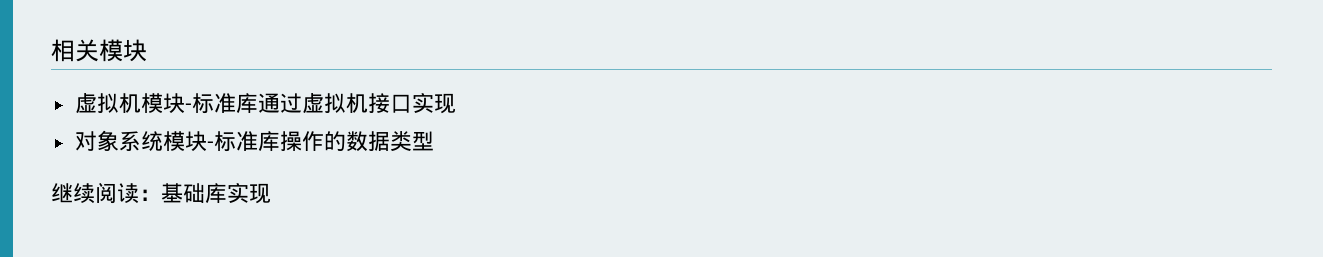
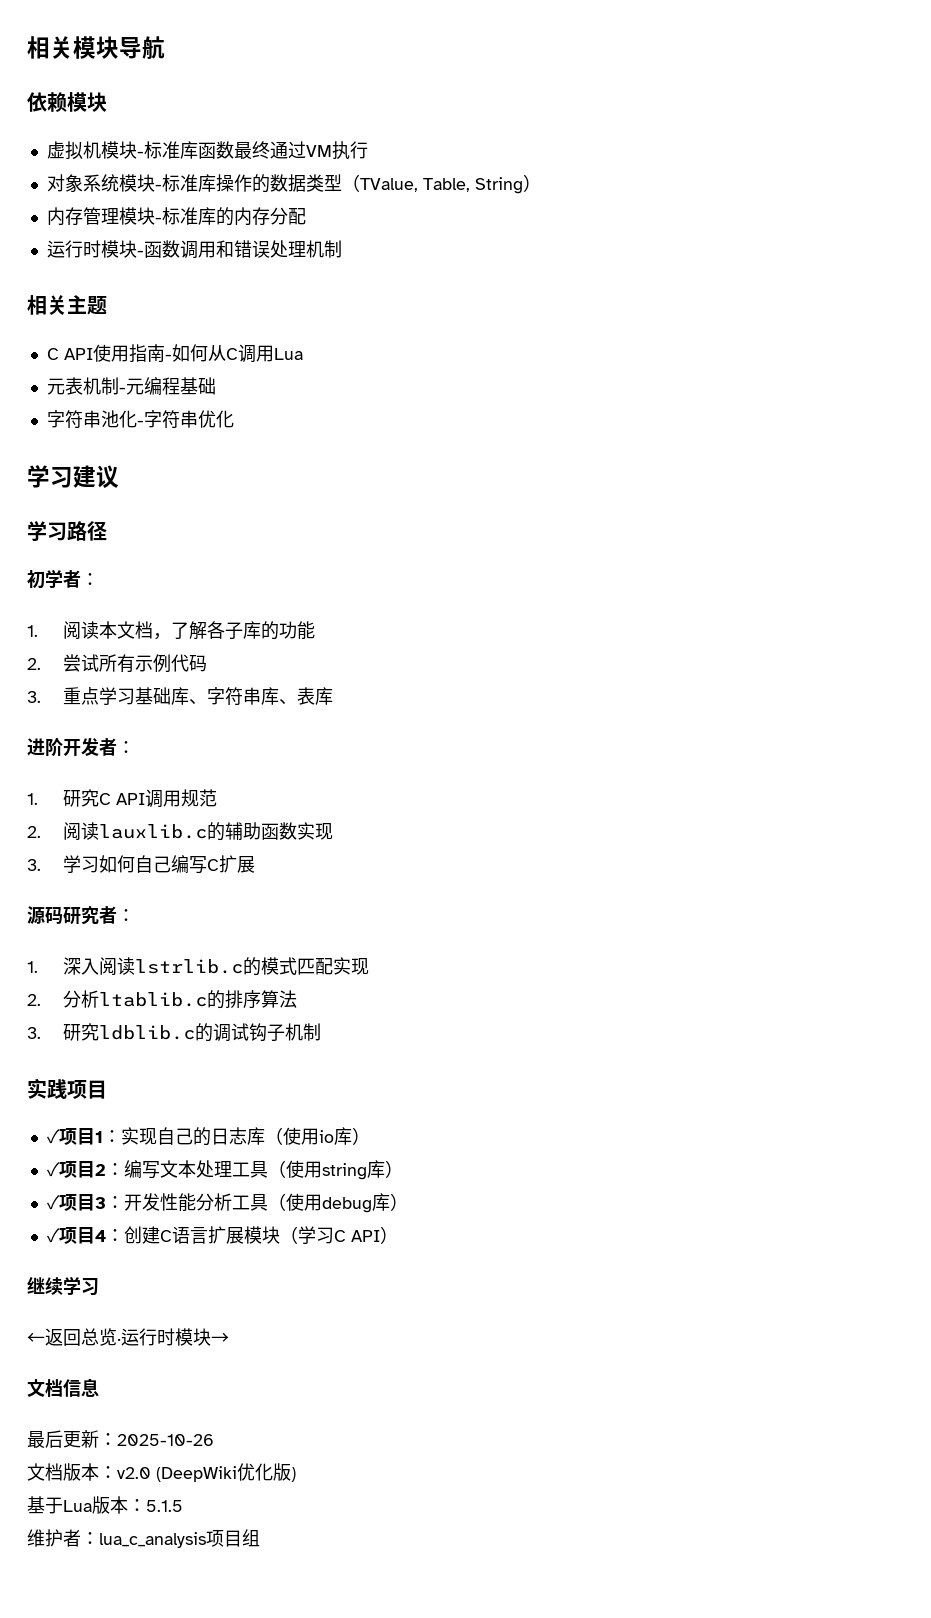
- 相关模块
+ 相关模块导航
+ 依赖模块
- 虚拟机模块-标准库通过虚拟机接口实现
+ 虚拟机模块-标准库函数最终通过VM执行
- 对象系统模块-标准库操作的数据类型
- 继续阅读：基础库实现
+ 对象系统模块-标准库操作的数据类型（TValue, Table, String）
+ 内存管理模块-标准库的内存分配
+ 运行时模块-函数调用和错误处理机制
+ 相关主题
+ C API使用指南-如何从C调用Lua
+ 元表机制-元编程基础
+ 字符串池化-字符串优化
+ 学习建议
+ 学习路径
+ 初学者：
+ 1.阅读本文档，了解各子库的功能
+ 2.尝试所有示例代码
+ 3.重点学习基础库、字符串库、表库
+ 进阶开发者：
+ 1.研究C API调用规范
+ 2.阅读lauxlib.c的辅助函数实现
+ 3.学习如何自己编写C扩展
+ 源码研究者：
+ 1.深入阅读lstrlib.c的模式匹配实现
+ 2.分析ltablib.c的排序算法
+ 3.研究ldblib.c的调试钩子机制
+ 实践项目
+ ✓项目1：实现自己的日志库（使用io库）
+ ✓项目2：编写文本处理工具（使用string库）
+ ✓项目3：开发性能分析工具（使用debug库）
+ ✓项目4：创建C语言扩展模块（学习C API）
+ 继续学习
+ ←返回总览·运行时模块→
+ 文档信息
+ 最后更新：2025-10-26
+ 文档版本：v2.0 (DeepWiki优化版)
+ 基于Lua版本：5.1.5
+ 维护者：lua_c_analysis项目组

